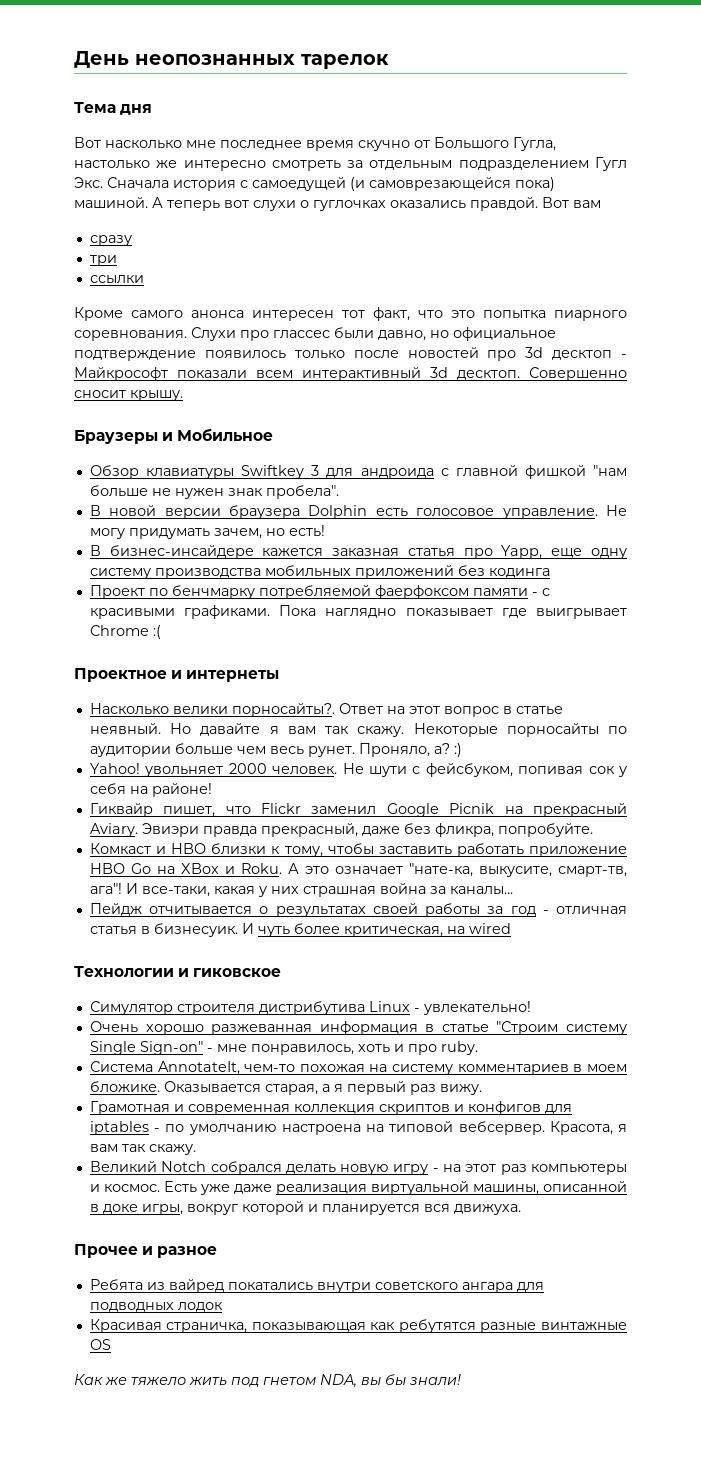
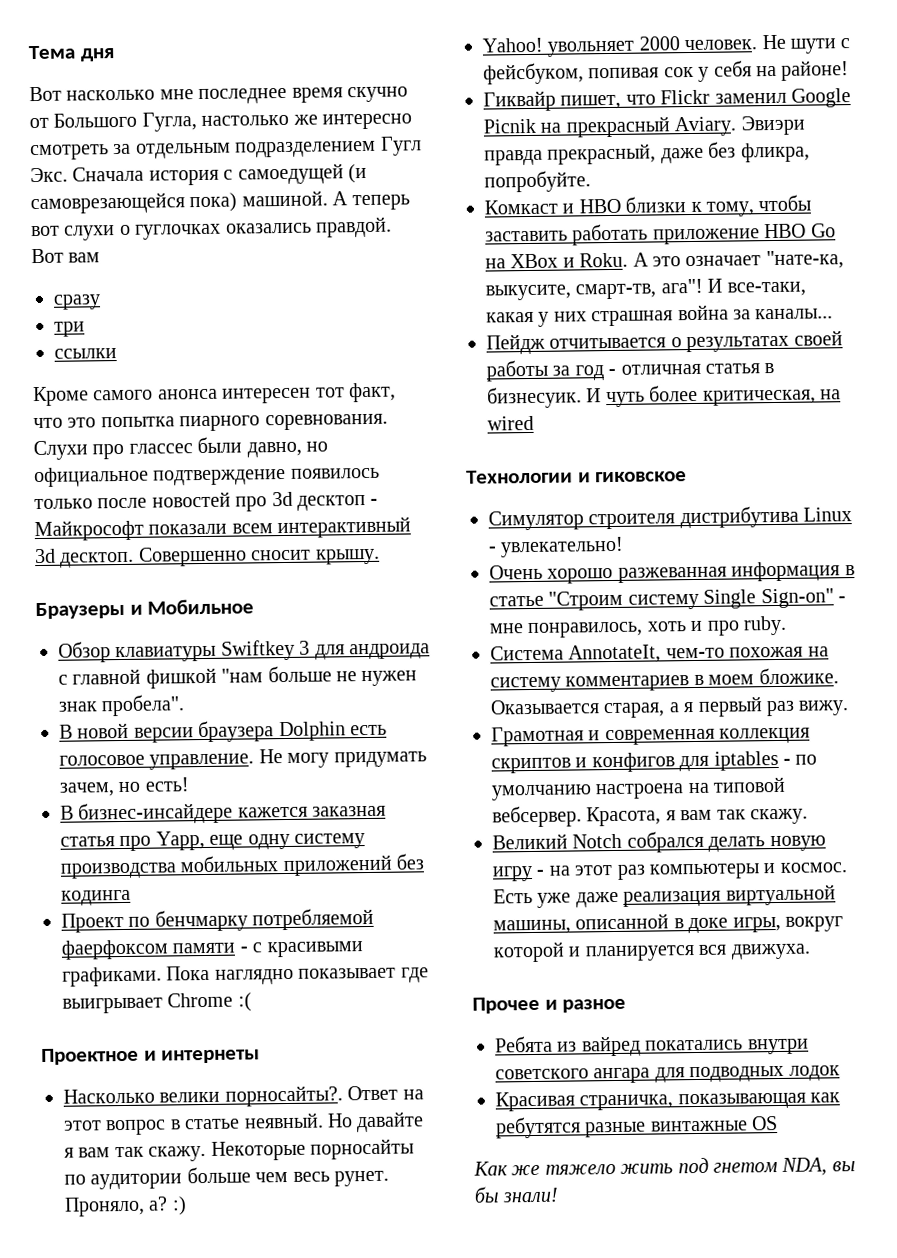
- День неопознанных тарелок

